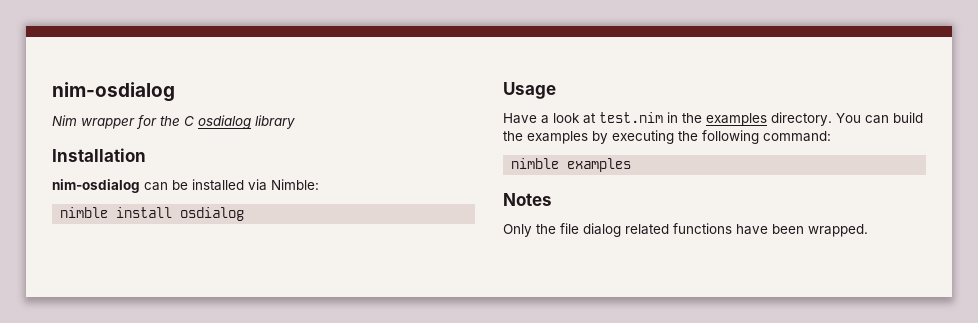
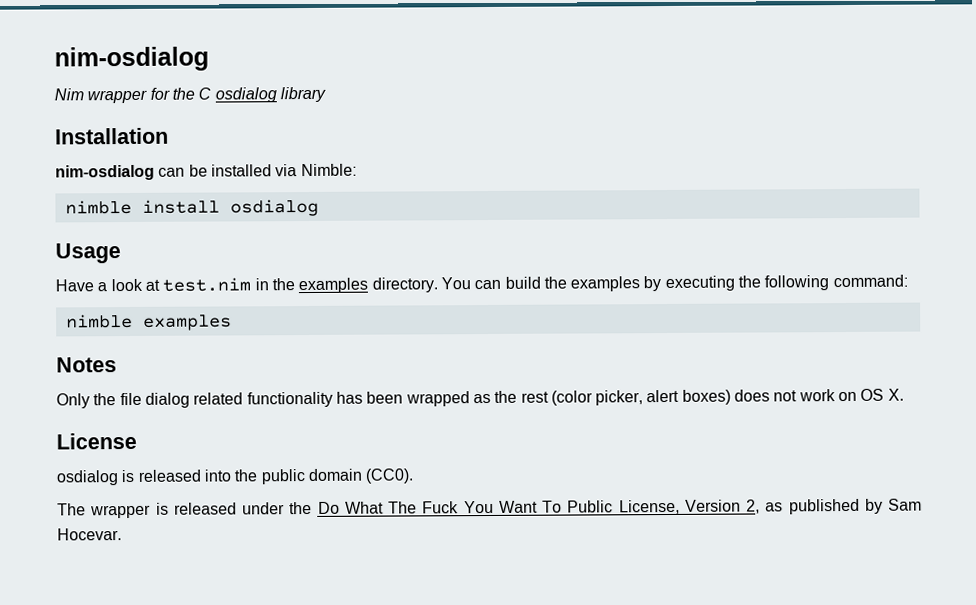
- Only the file dialog related functions have been wrapped.
+ Only the file dialog related functionality has been wrapped as the rest (color picker, alert boxes) does not work on OS X.
+ License
+ osdialog is released into the public domain (CC0).
+ The wrapper is released under the Do What The Fuck You Want To Public License, Version 2, as published by Sam Hocevar.

